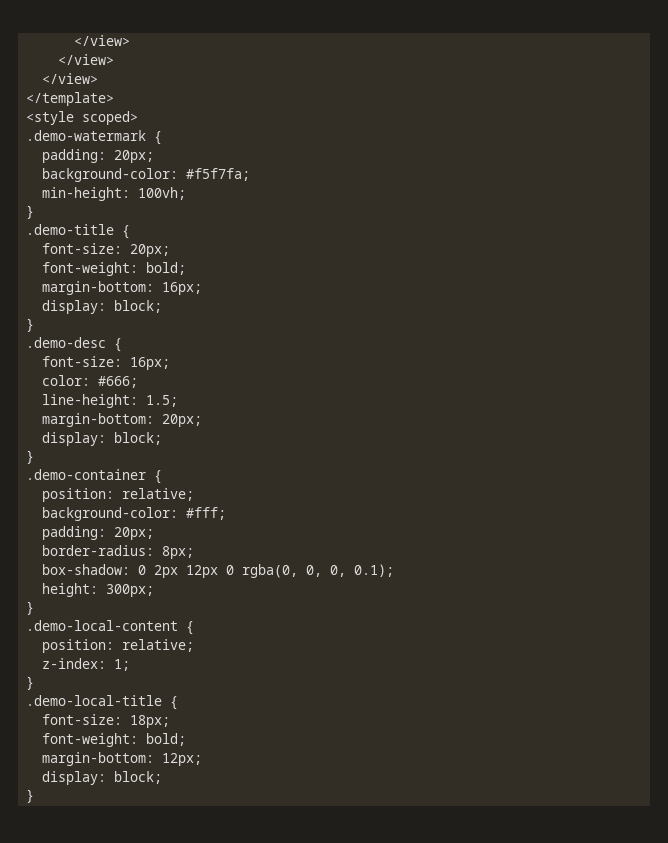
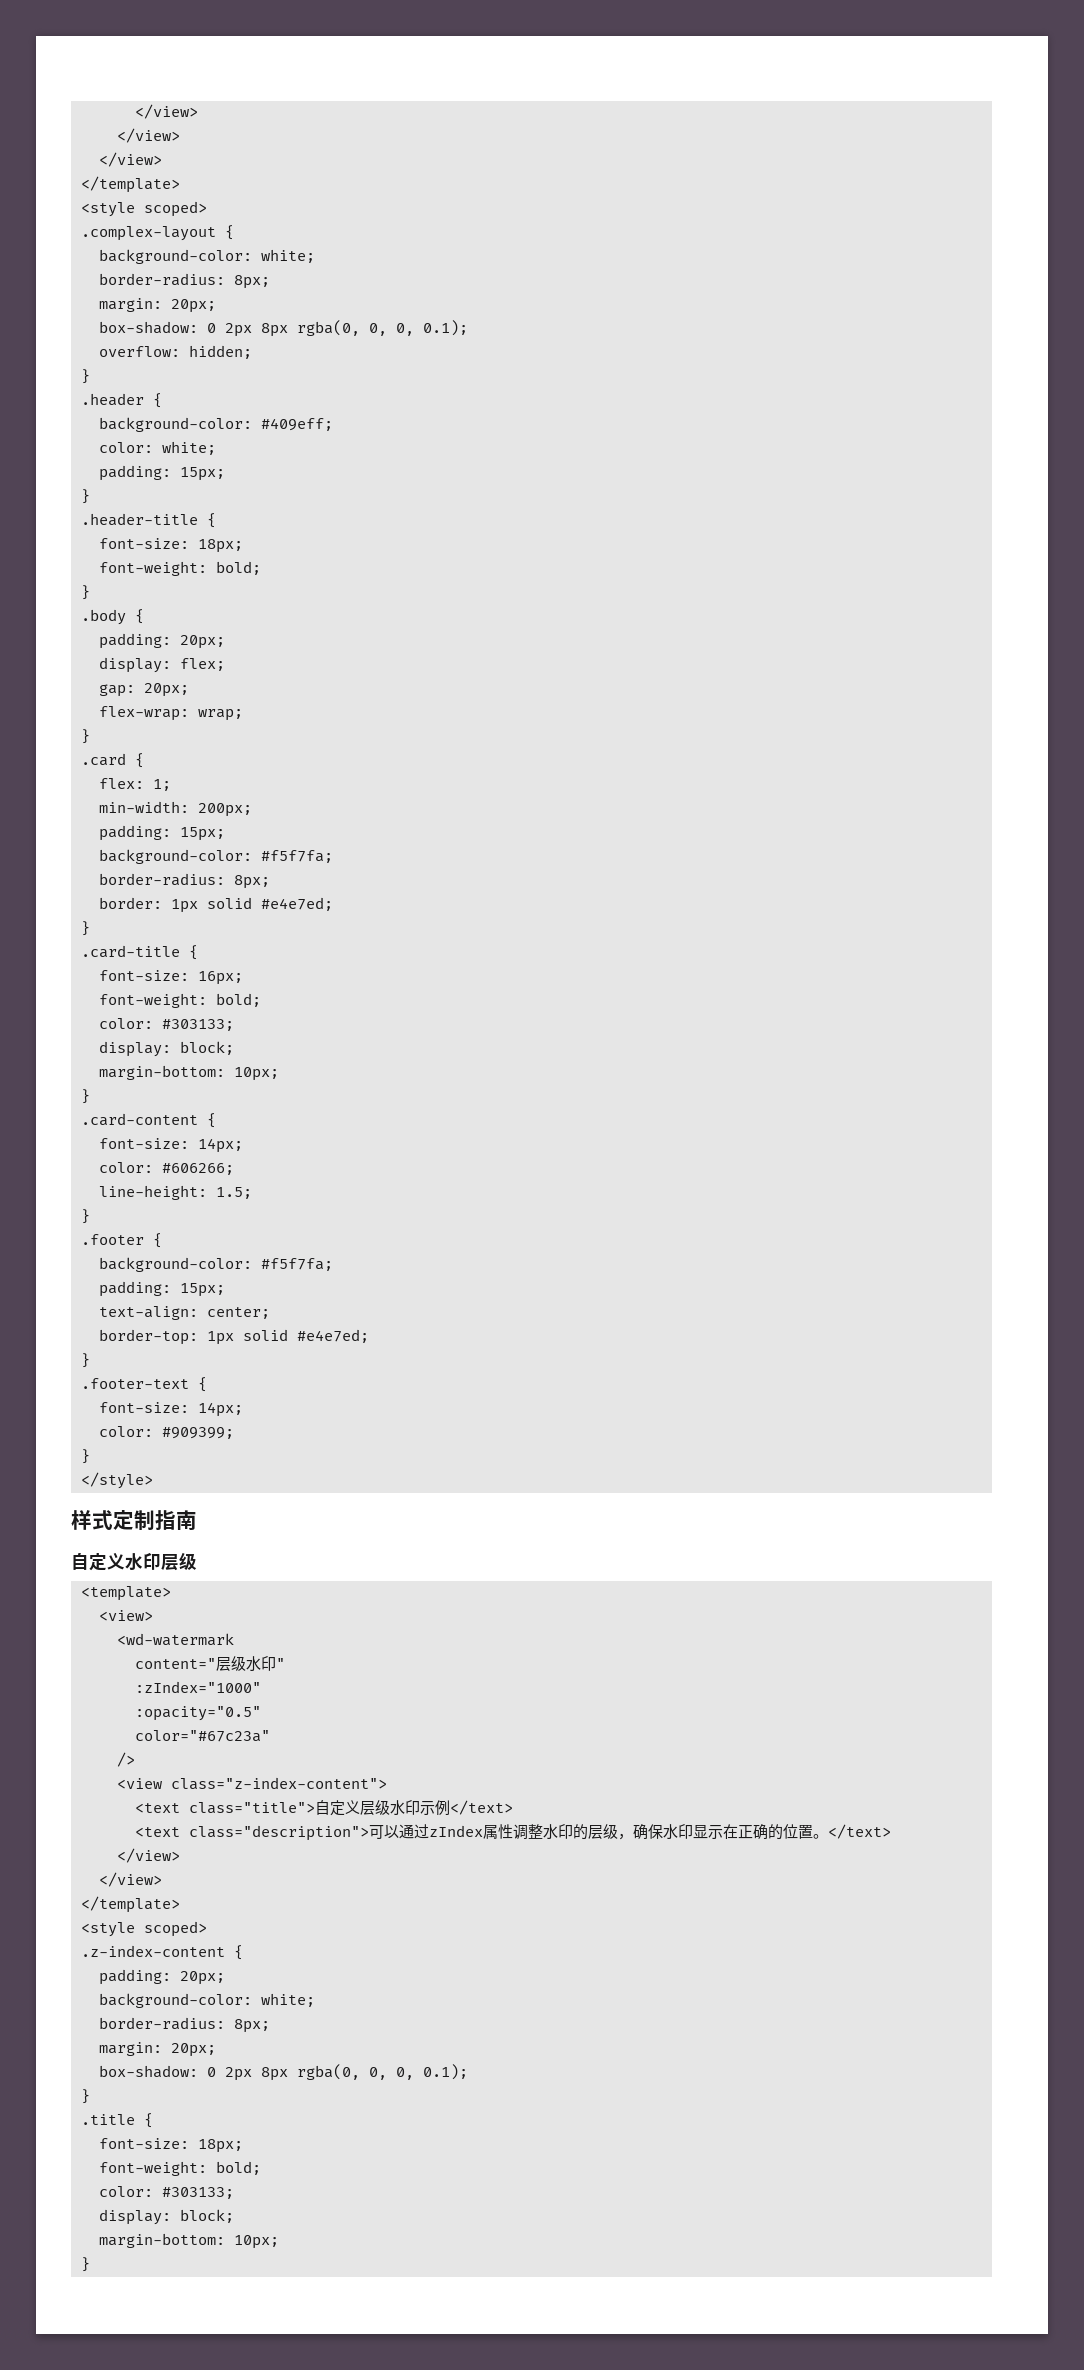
- .demo-watermark {
- padding: 20px;
- background-color: #f5f7fa;
- min-height: 100vh;
+ .complex-layout {
+ background-color: white;
+ border-radius: 8px;
+ margin: 20px;
+ box-shadow: 0 2px 8px rgba(0, 0, 0, 0.1);
+ overflow: hidden;
  }
- .demo-title {
- font-size: 20px;
- font-weight: bold;
- margin-bottom: 16px;
- display: block;
+ .header {
+ background-color: #409eff;
+ color: white;
+ padding: 15px;
  }
- .demo-desc {
- font-size: 16px;
- color: #666;
- line-height: 1.5;
- margin-bottom: 20px;
- display: block;
- }
- .demo-container {
- position: relative;
- background-color: #fff;
- padding: 20px;
- border-radius: 8px;
- box-shadow: 0 2px 12px 0 rgba(0, 0, 0, 0.1);
- height: 300px;
- }
- .demo-local-content {
- position: relative;
- z-index: 1;
- }
- .demo-local-title {
+ .header-title {
  font-size: 18px;
  font-weight: bold;
- margin-bottom: 12px;
+ }
+ .body {
+ padding: 20px;
+ display: flex;
+ gap: 20px;
+ flex-wrap: wrap;
+ }
+ .card {
+ flex: 1;
+ min-width: 200px;
+ padding: 15px;
+ background-color: #f5f7fa;
+ border-radius: 8px;
+ border: 1px solid #e4e7ed;
+ }
+ .card-title {
+ font-size: 16px;
+ font-weight: bold;
+ color: #303133;
  display: block;
+ margin-bottom: 10px;
+ }
+ .card-content {
+ font-size: 14px;
+ color: #606266;
+ line-height: 1.5;
+ }
+ .footer {
+ background-color: #f5f7fa;
+ padding: 15px;
+ text-align: center;
+ border-top: 1px solid #e4e7ed;
+ }
+ .footer-text {
+ font-size: 14px;
+ color: #909399;
+ }
+ </style>
+ 样式定制指南
+ 自定义水印层级
+ <template>
+ <view>
+ <wd-watermark
+ content="层级水印"
+ :zIndex="1000"
+ :opacity="0.5"
+ color="#67c23a"
+ />
+ <view class="z-index-content">
+ <text class="title">自定义层级水印示例</text>
+ <text class="description">可以通过zIndex属性调整水印的层级，确保水印显示在正确的位置。</text>
+ </view>
+ </view>
+ </template>
+ <style scoped>
+ .z-index-content {
+ padding: 20px;
+ background-color: white;
+ border-radius: 8px;
+ margin: 20px;
+ box-shadow: 0 2px 8px rgba(0, 0, 0, 0.1);
+ }
+ .title {
+ font-size: 18px;
+ font-weight: bold;
+ color: #303133;
+ display: block;
+ margin-bottom: 10px;

